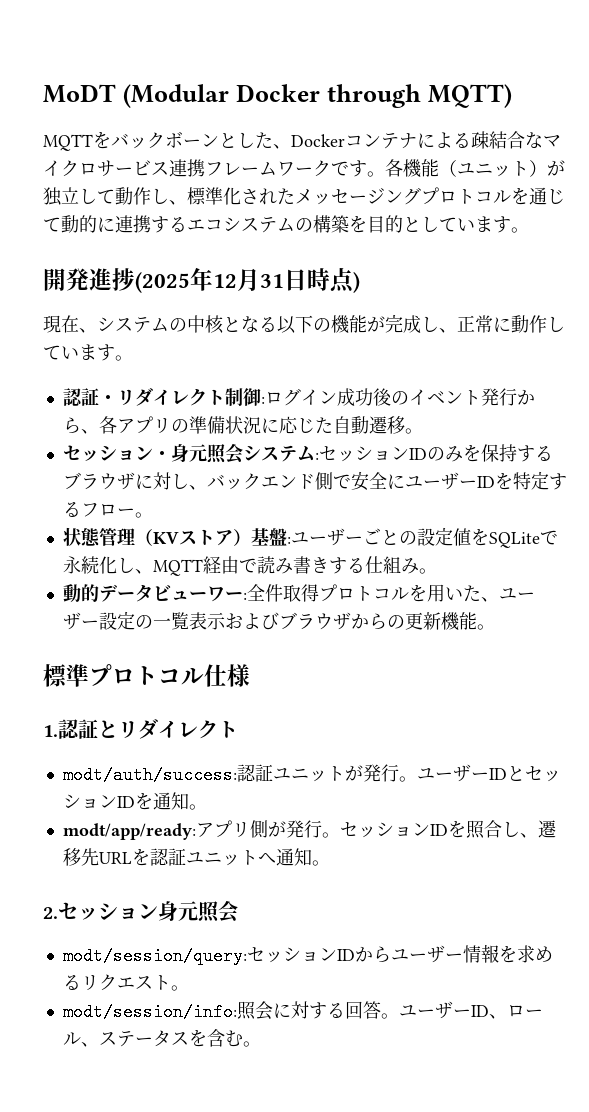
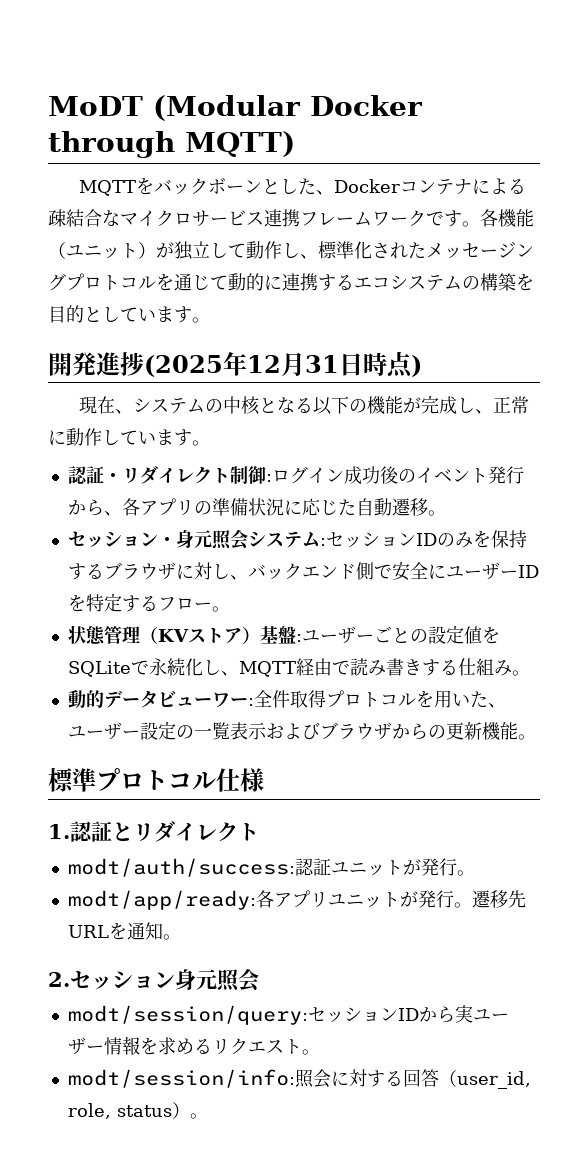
- modt/auth/success:認証ユニットが発行。ユーザーIDとセッションIDを通知。
- modt/app/ready:アプリ側が発行。セッションIDを照合し、遷移先URLを認証ユニットへ通知。
+ modt/auth/success:認証ユニットが発行。
+ modt/app/ready:各アプリユニットが発行。遷移先URLを通知。
- modt/session/query:セッションIDからユーザー情報を求めるリクエスト。
+ modt/session/query:セッションIDから実ユーザー情報を求めるリクエスト。
- modt/session/info:照会に対する回答。ユーザーID、ロール、ステータスを含む。
+ modt/session/info:照会に対する回答（user_id, role, status）。

